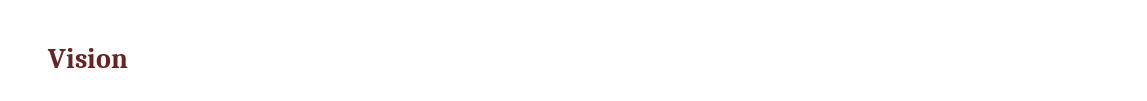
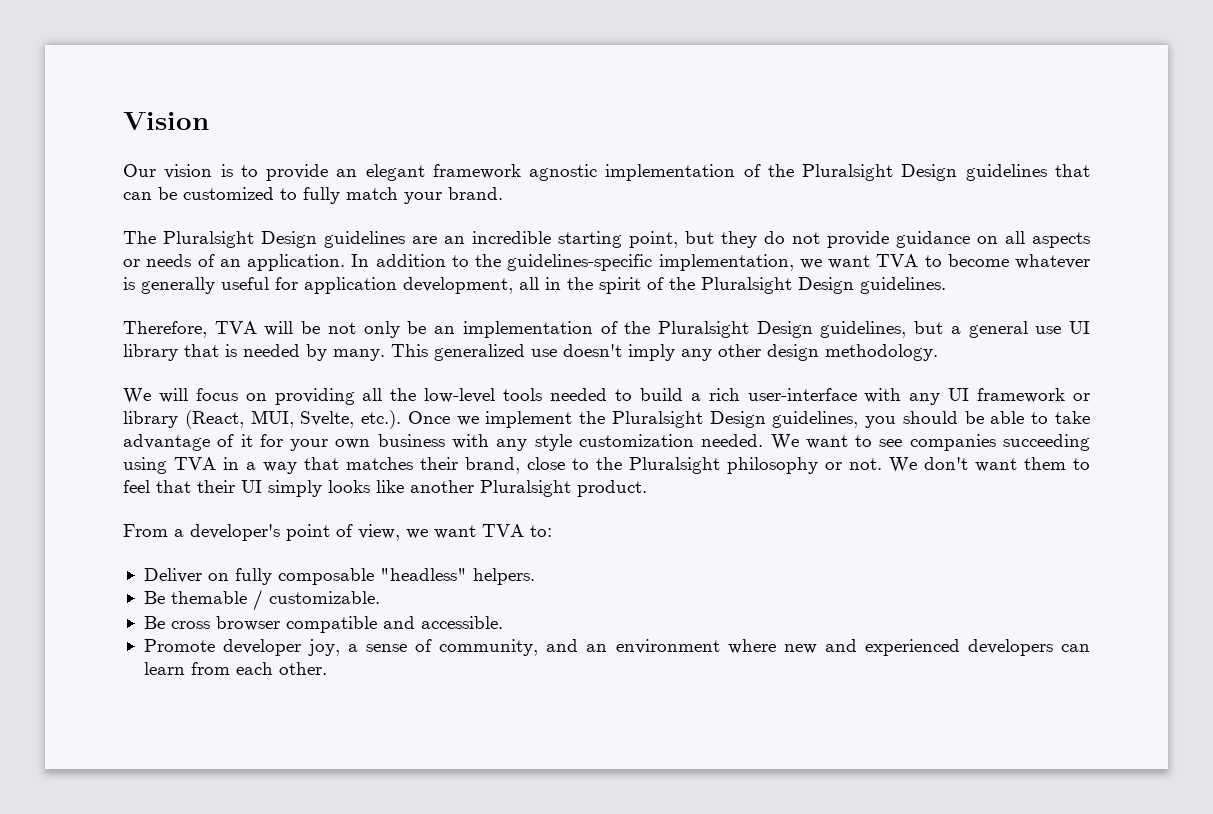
+ Our vision is to provide an elegant framework agnostic implementation of the Pluralsight Design guidelines that can be customized to fully match your brand.
+ The Pluralsight Design guidelines are an incredible starting point, but they do not provide guidance on all aspects or needs of an application. In addition to the guidelines-specific implementation, we want TVA to become whatever is generally useful for application development, all in the spirit of the Pluralsight Design guidelines.
+ Therefore, TVA will be not only be an implementation of the Pluralsight Design guidelines, but a general use UI library that is needed by many. This generalized use doesn't imply any other design methodology.
+ We will focus on providing all the low-level tools needed to build a rich user-interface with any UI framework or library (React, MUI, Svelte, etc.). Once we implement the Pluralsight Design guidelines, you should be able to take advantage of it for your own business with any style customization needed. We want to see companies succeeding using TVA in a way that matches their brand, close to the Pluralsight philosophy or not. We don't want them to feel that their UI simply looks like another Pluralsight product.
+ From a developer's point of view, we want TVA to:
+ Deliver on fully composable "headless" helpers.
+ Be themable / customizable.
+ Be cross browser compatible and accessible.
+ Promote developer joy, a sense of community, and an environment where new and experienced developers can learn from each other.

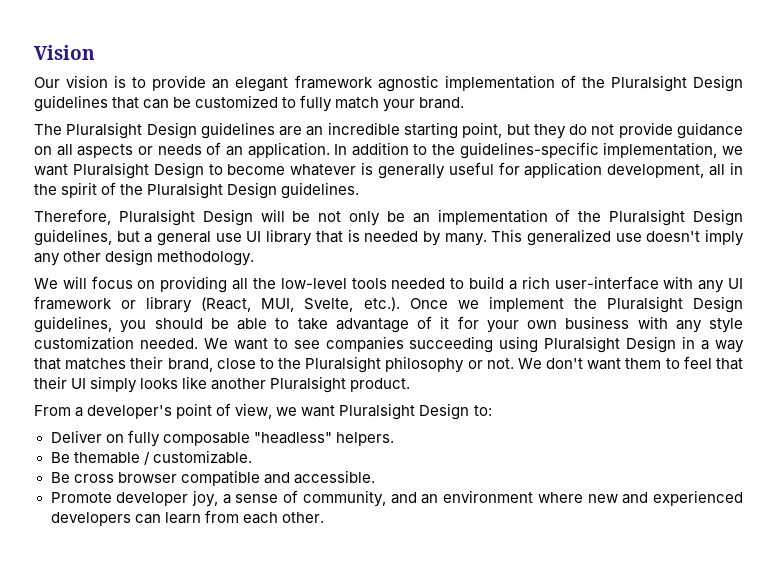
- In addition to the guidelines-specific implementation, we want TVA to become whatever is generally useful for application development, all in the spirit of the Pluralsight Design guidelines.
+ In addition to the guidelines-specific implementation, we want Pluralsight Design to become whatever is generally useful for application development, all in the spirit of the Pluralsight Design guidelines.
- Therefore, TVA will be not only be an implementation of the Pluralsight Design guidelines, but a general use UI library that is needed by many.
+ Therefore, Pluralsight Design will be not only be an implementation of the Pluralsight Design guidelines, but a general use UI library that is needed by many.
- We want to see companies succeeding using TVA in a way that matches their brand, close to the Pluralsight philosophy or not.
+ We want to see companies succeeding using Pluralsight Design in a way that matches their brand, close to the Pluralsight philosophy or not.
- From a developer's point of view, we want TVA to:
+ From a developer's point of view, we want Pluralsight Design to:

